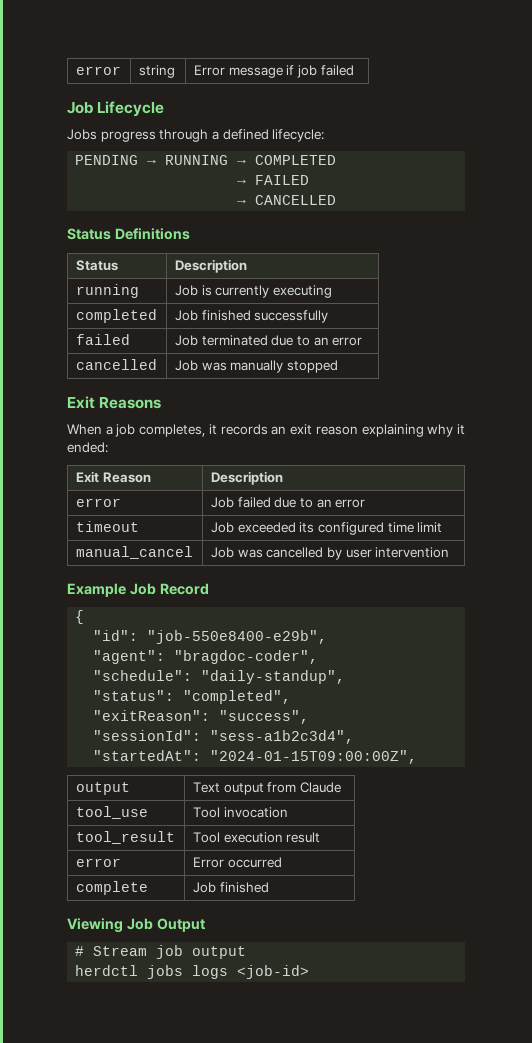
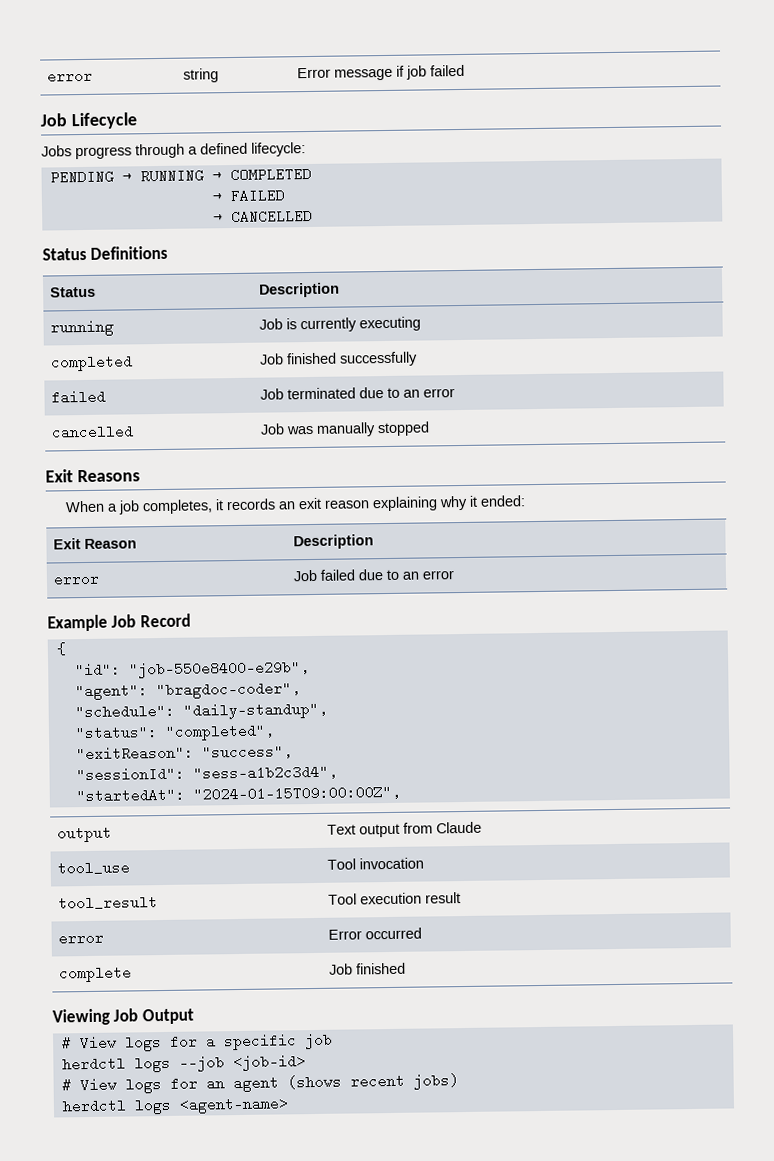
- timeout | Job exceeded its configured time limit
- manual_cancel | Job was cancelled by user intervention
- # Stream job output
- herdctl jobs logs <job-id>
+ # View logs for a specific job
+ herdctl logs --job <job-id>
+ # View logs for an agent (shows recent jobs)
+ herdctl logs <agent-name>

